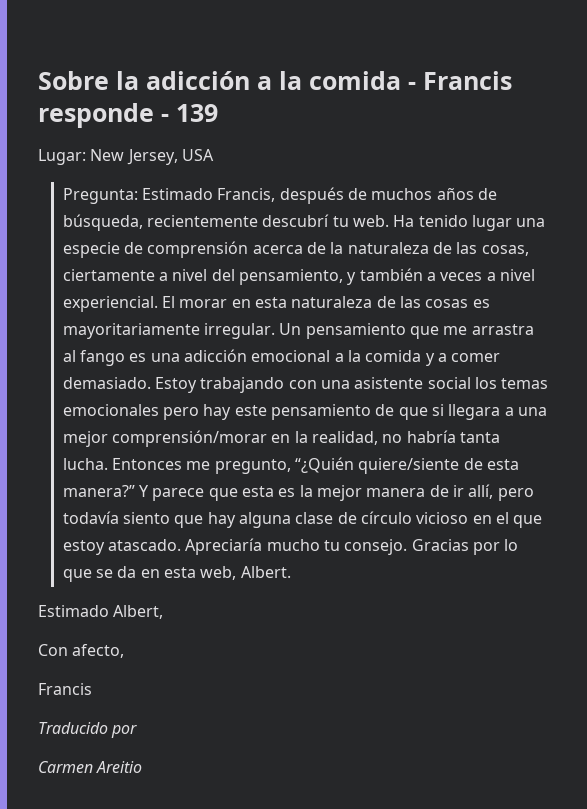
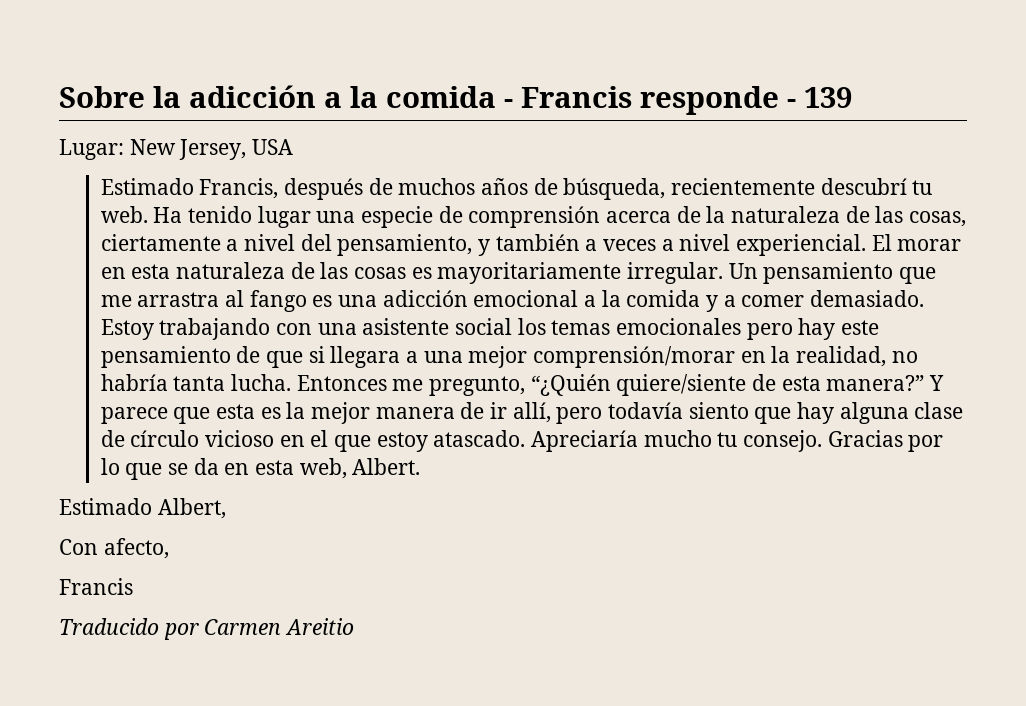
- Pregunta: Estimado Francis, después de muchos años de búsqueda, recientemente descubrí tu web.
+ Estimado Francis, después de muchos años de búsqueda, recientemente descubrí tu web.
- Traducido por
- Carmen Areitio
+ Traducido por Carmen Areitio

